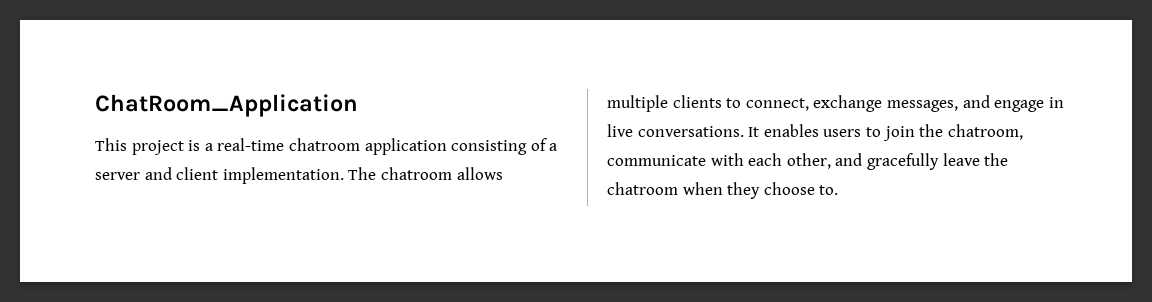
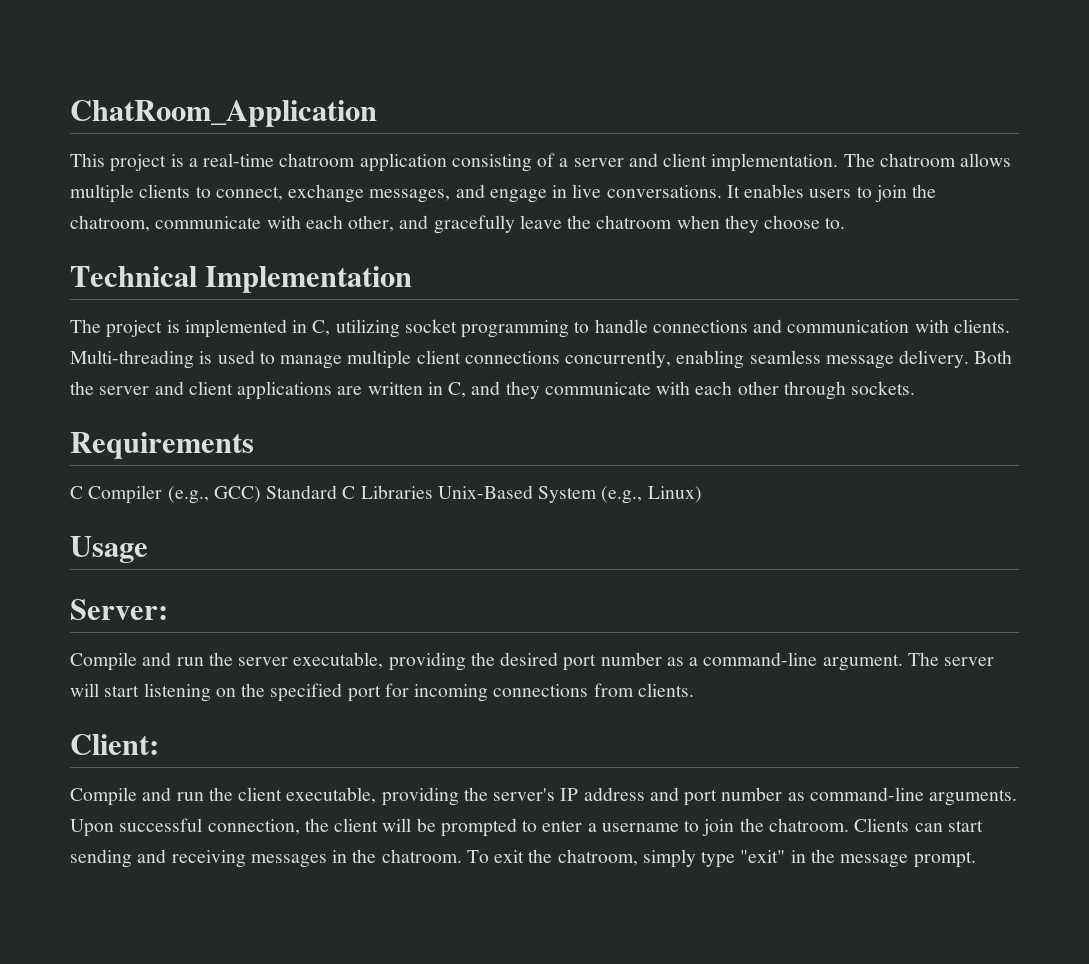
+ Technical Implementation
+ The project is implemented in C, utilizing socket programming to handle connections and communication with clients. Multi-threading is used to manage multiple client connections concurrently, enabling seamless message delivery. Both the server and client applications are written in C, and they communicate with each other through sockets.
+ Requirements
+ C Compiler (e.g., GCC) Standard C Libraries Unix-Based System (e.g., Linux)
+ Usage
+ Server:
+ Compile and run the server executable, providing the desired port number as a command-line argument. The server will start listening on the specified port for incoming connections from clients.
+ Client:
+ Compile and run the client executable, providing the server's IP address and port number as command-line arguments. Upon successful connection, the client will be prompted to enter a username to join the chatroom. Clients can start sending and receiving messages in the chatroom. To exit the chatroom, simply type "exit" in the message prompt.

